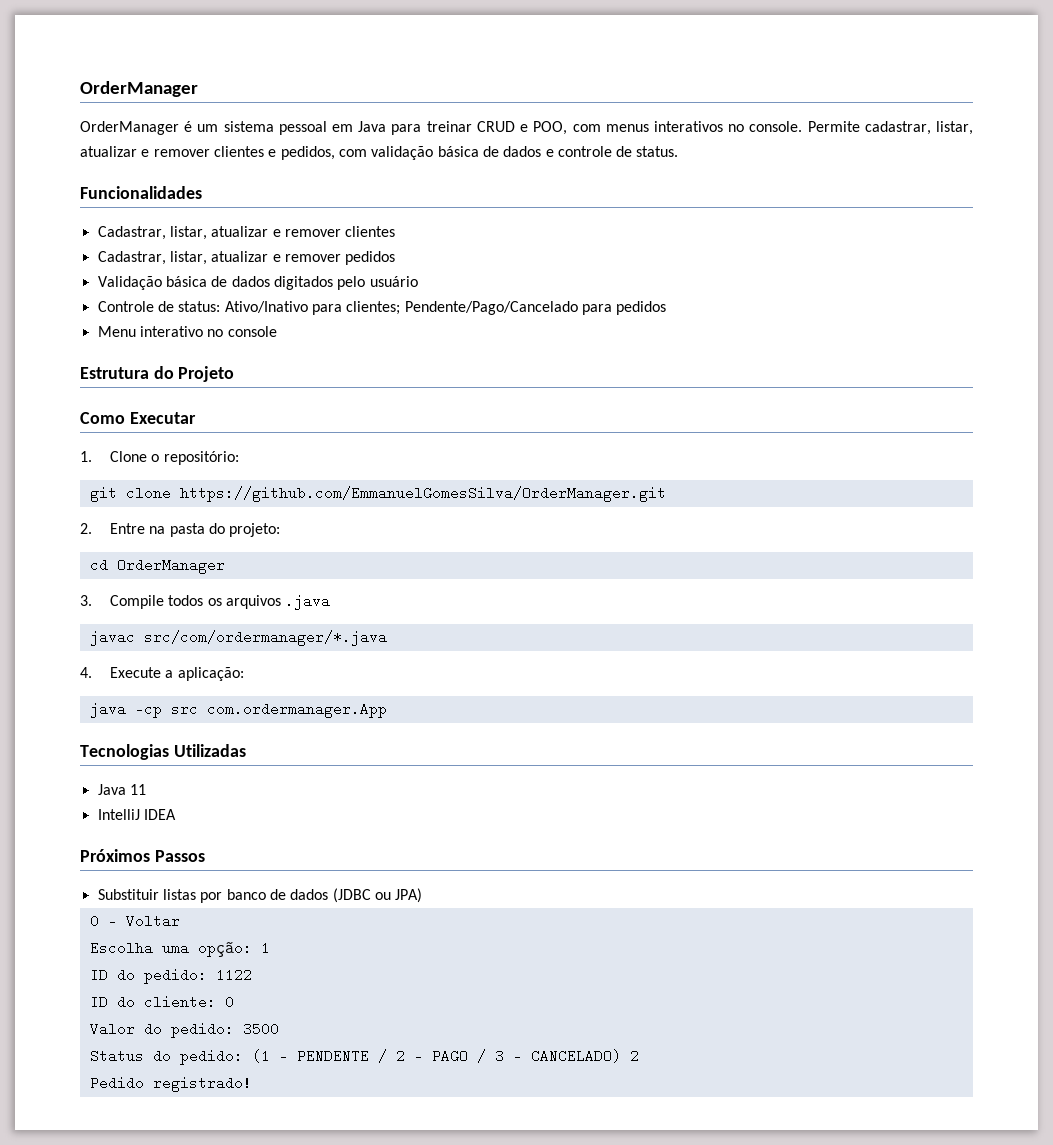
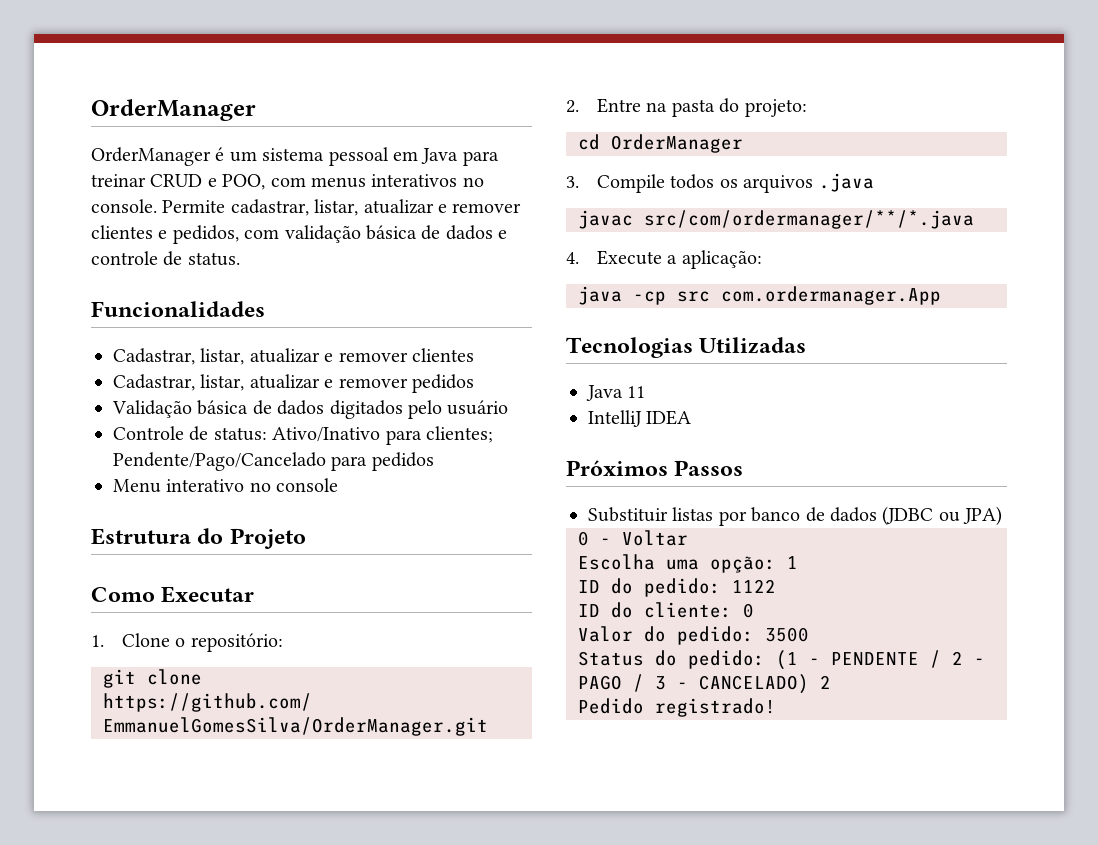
- javac src/com/ordermanager/*.java
+ javac src/com/ordermanager/**/*.java

